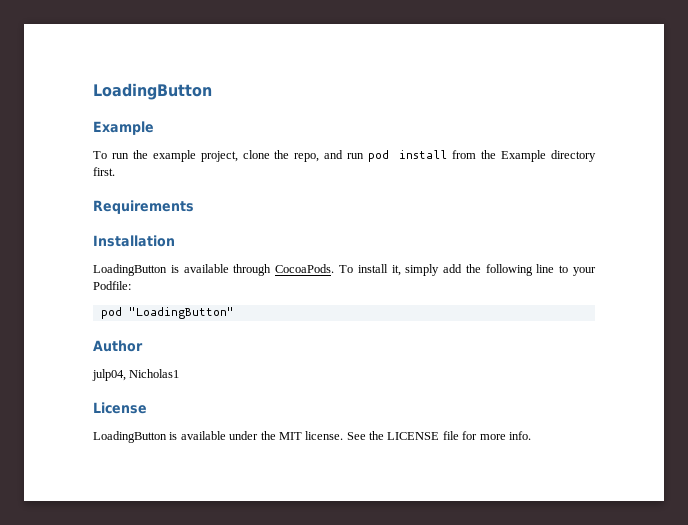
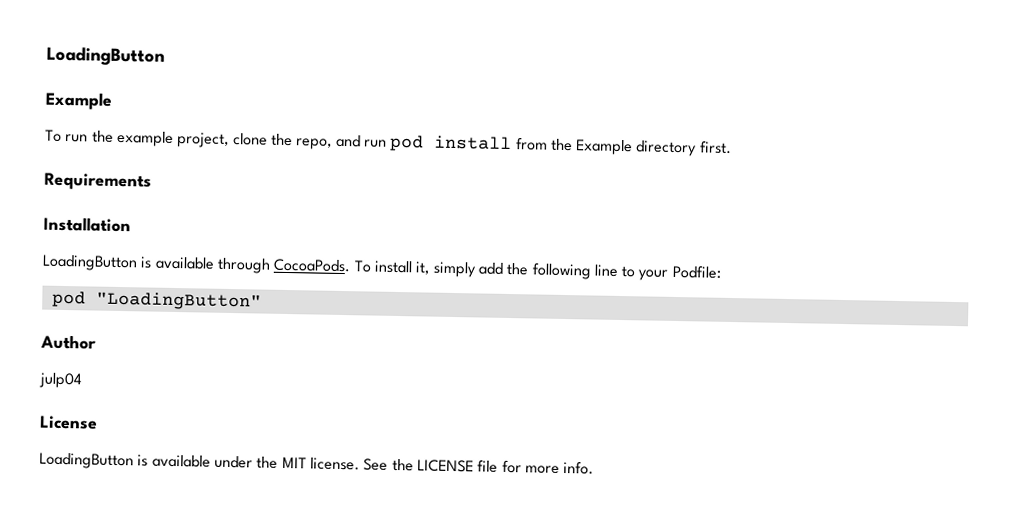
- julp04, Nicholas1
+ julp04

